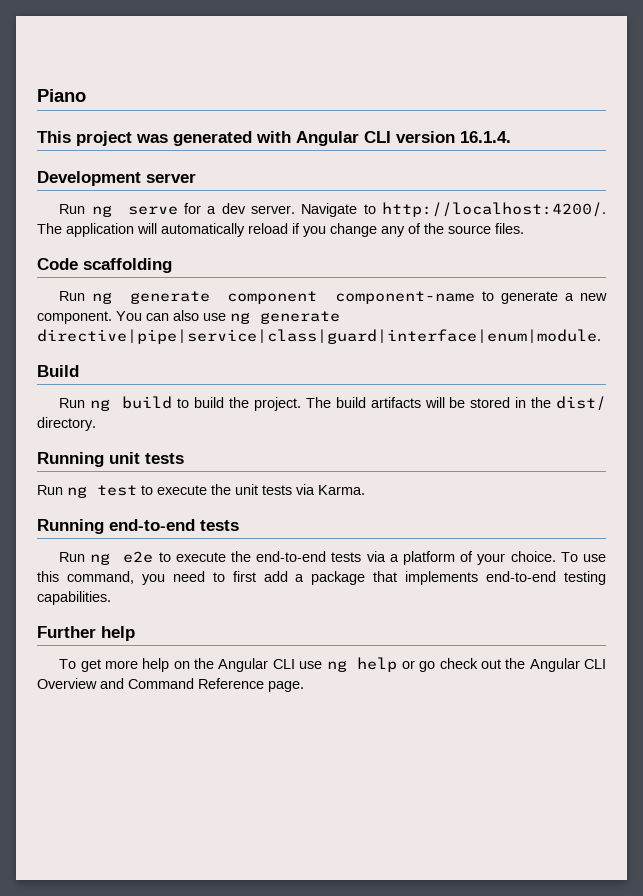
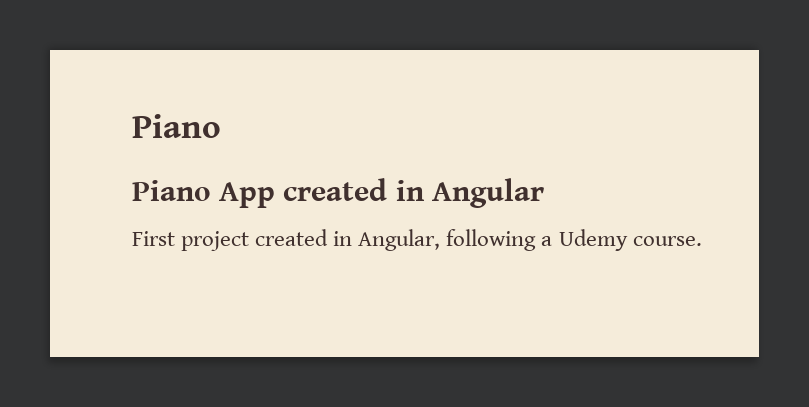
- This project was generated with Angular CLI version 16.1.4.
- Development server
- Run ng serve for a dev server. Navigate to http://localhost:4200/. The application will automatically reload if you change any of the source files.
- Code scaffolding
- Run ng generate component component-name to generate a new component. You can also use ng generate directive|pipe|service|class|guard|interface|enum|module.
- Build
- Run ng build to build the project. The build artifacts will be stored in the dist/ directory.
- Running unit tests
- Run ng test to execute the unit tests via Karma.
- Running end-to-end tests
- Run ng e2e to execute the end-to-end tests via a platform of your choice. To use this command, you need to first add a package that implements end-to-end testing capabilities.
- Further help
- To get more help on the Angular CLI use ng help or go check out the Angular CLI Overview and Command Reference page.
+ Piano App created in Angular
+ First project created in Angular, following a Udemy course.

